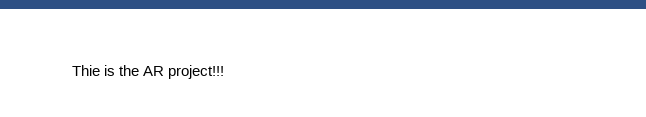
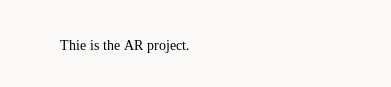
- Thie is the AR project!!!
+ Thie is the AR project.

